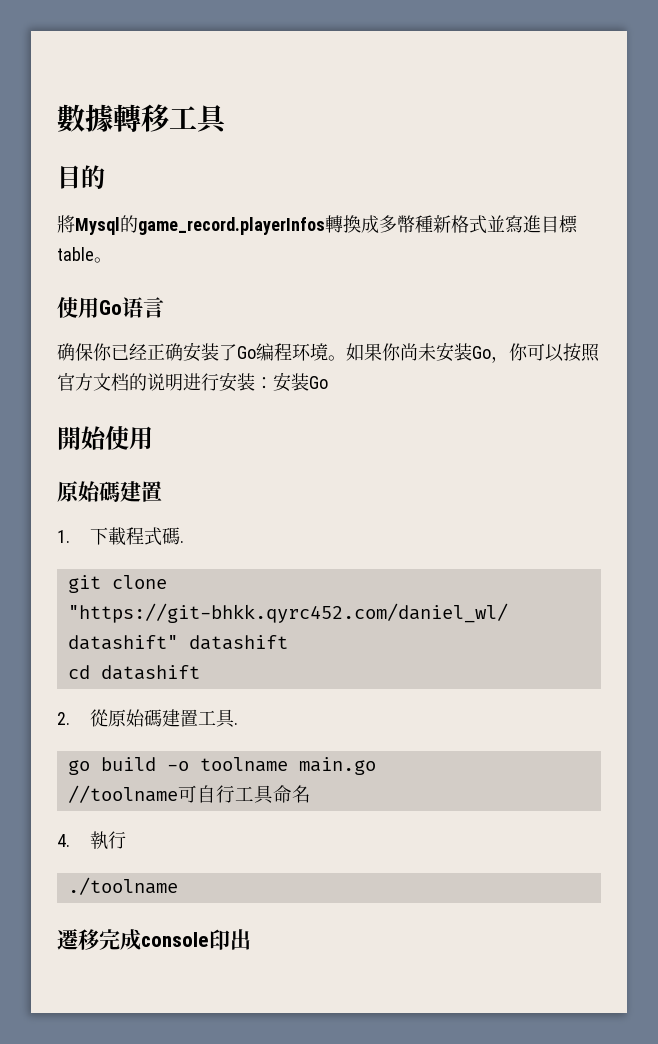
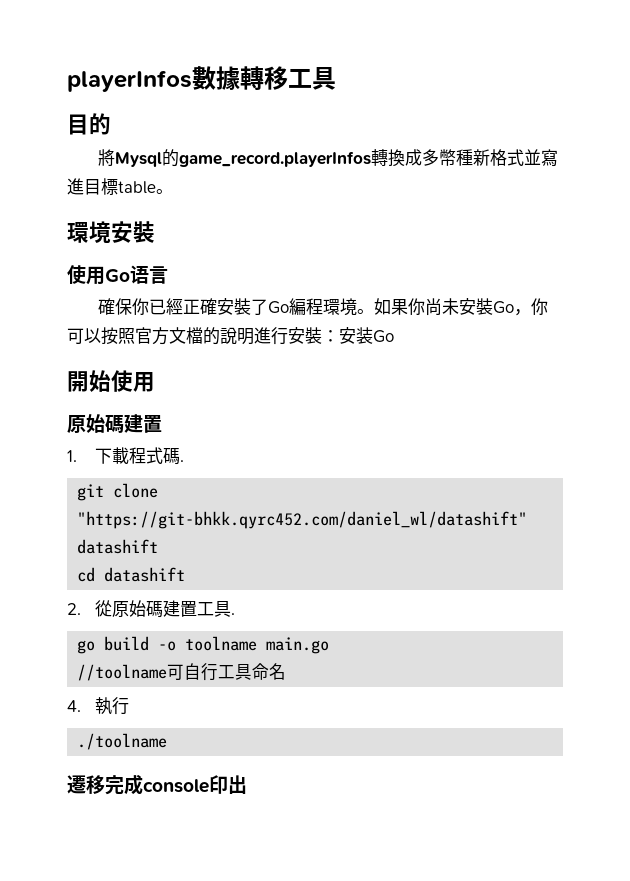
- 數據轉移工具
+ playerInfos數據轉移工具
+ 環境安裝
- 确保你已经正确安装了Go编程环境。
+ 確保你已經正確安裝了Go編程環境。
- 如果你尚未安装Go，你可以按照官方文档的说明进行安装：安装Go
+ 如果你尚未安裝Go，你可以按照官方文檔的說明進行安裝：安装Go

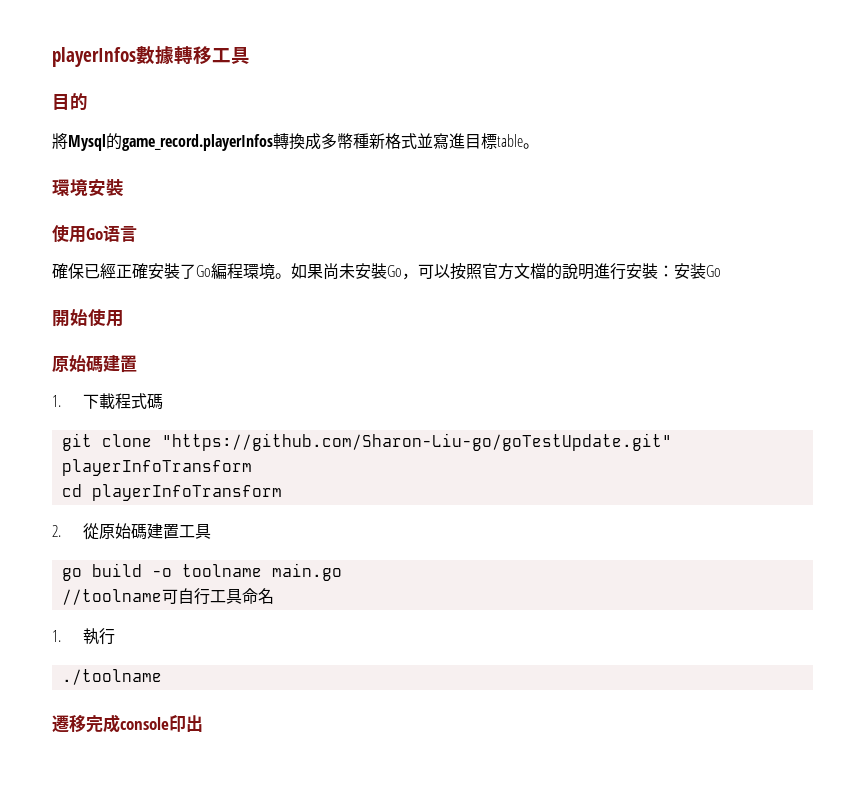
- 確保你已經正確安裝了Go編程環境。
+ 確保已經正確安裝了Go編程環境。
- 如果你尚未安裝Go，你可以按照官方文檔的說明進行安裝：安装Go
+ 如果尚未安裝Go，可以按照官方文檔的說明進行安裝：安装Go
- 1.下載程式碼.
+ 1.下載程式碼
- git clone "https://git-bhkk.qyrc452.com/daniel_wl/datashift" datashift
+ git clone "https://github.com/Sharon-Liu-go/goTestUpdate.git" playerInfoTransform
- cd datashift
+ cd playerInfoTransform
- 2.從原始碼建置工具.
+ 2.從原始碼建置工具
- 4.執行
+ 1.執行

